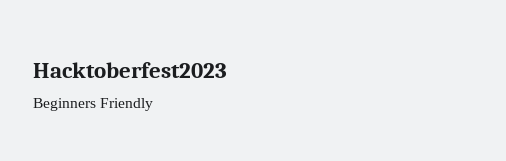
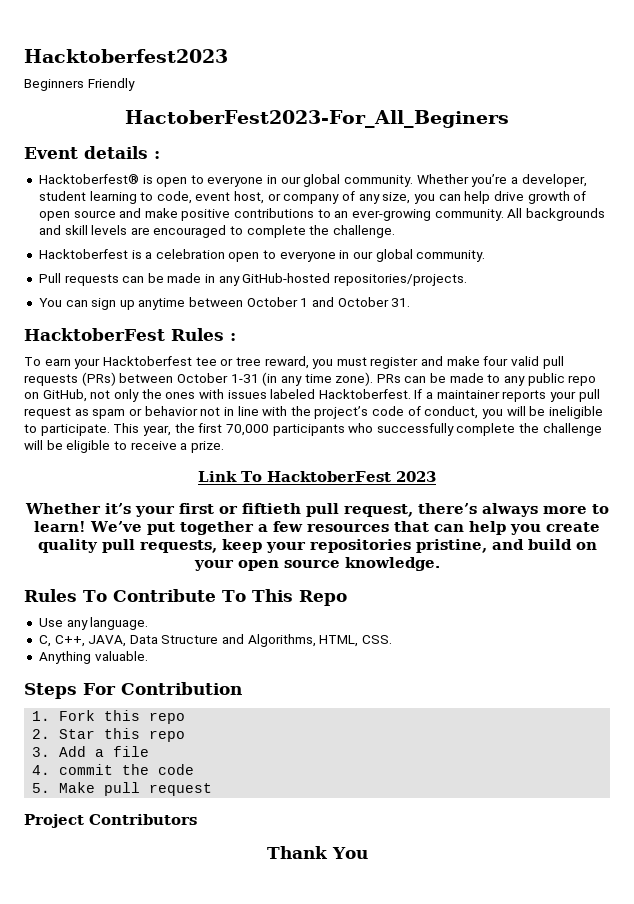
+ HactoberFest2023-For_All_Beginers
+ Event details :
+ Hacktoberfest® is open to everyone in our global community. Whether you’re a developer, student learning to code, event host, or company of any size, you can help drive growth of open source and make positive contributions to an ever-growing community. All backgrounds and skill levels are encouraged to complete the challenge.
+ Hacktoberfest is a celebration open to everyone in our global community.
+ Pull requests can be made in any GitHub-hosted repositories/projects.
+ You can sign up anytime between October 1 and October 31.
+ HacktoberFest Rules :
+ To earn your Hacktoberfest tee or tree reward, you must register and make four valid pull requests (PRs) between October 1-31 (in any time zone). PRs can be made to any public repo on GitHub, not only the ones with issues labeled Hacktoberfest. If a maintainer reports your pull request as spam or behavior not in line with the project’s code of conduct, you will be ineligible to participate. This year, the first 70,000 participants who successfully complete the challenge will be eligible to receive a prize.
+ Link To HacktoberFest 2023
+ Whether it’s your first or fiftieth pull request, there’s always more to learn! We’ve put together a few resources that can help you create quality pull requests, keep your repositories pristine, and build on your open source knowledge.
+ Rules To Contribute To This Repo
+ Use any language.
+ C, C++, JAVA, Data Structure and Algorithms, HTML, CSS.
+ Anything valuable.
+ Steps For Contribution
+ 1. Fork this repo
+ 2. Star this repo
+ 3. Add a file
+ 4. commit the code
+ 5. Make pull request
+ Project Contributors
+ Thank You

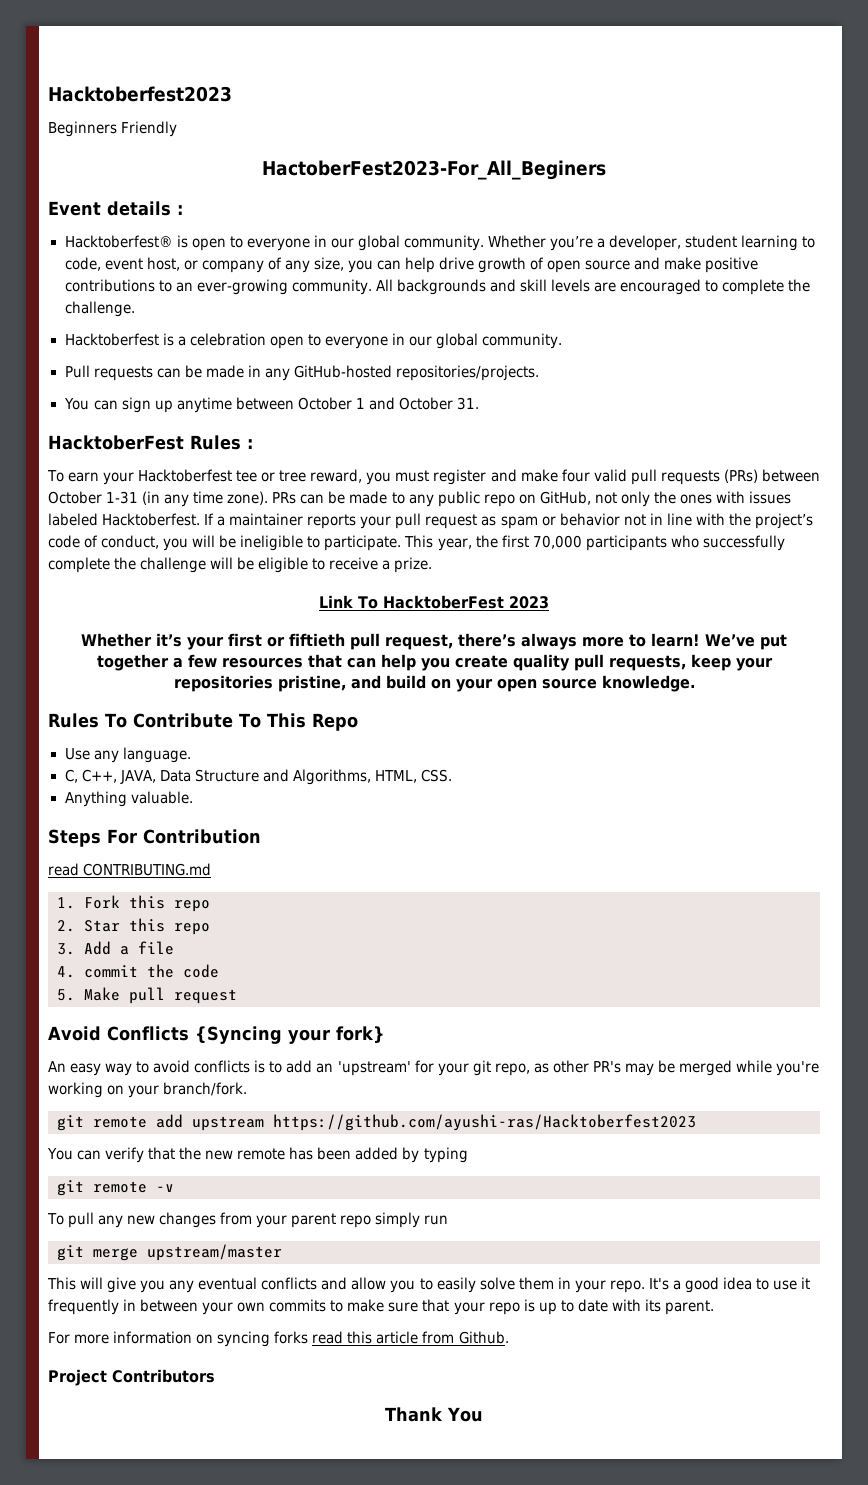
+ read CONTRIBUTING.md
+ Avoid Conflicts {Syncing your fork}
+ An easy way to avoid conflicts is to add an 'upstream' for your git repo, as other PR's may be merged while you're working on your branch/fork.
+ git remote add upstream https://github.com/ayushi-ras/Hacktoberfest2023
+ You can verify that the new remote has been added by typing
+ git remote -v
+ To pull any new changes from your parent repo simply run
+ git merge upstream/master
+ This will give you any eventual conflicts and allow you to easily solve them in your repo. It's a good idea to use it frequently in between your own commits to make sure that your repo is up to date with its parent.
+ For more information on syncing forks read this article from Github.

